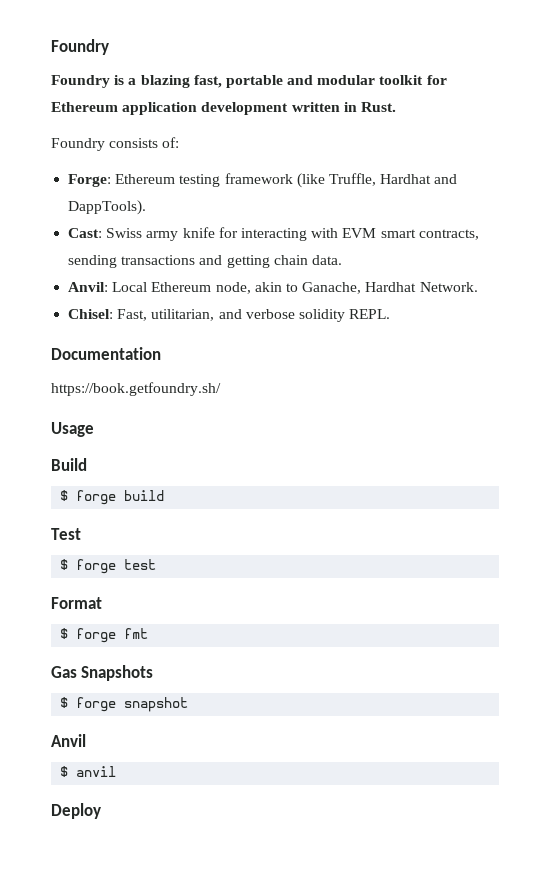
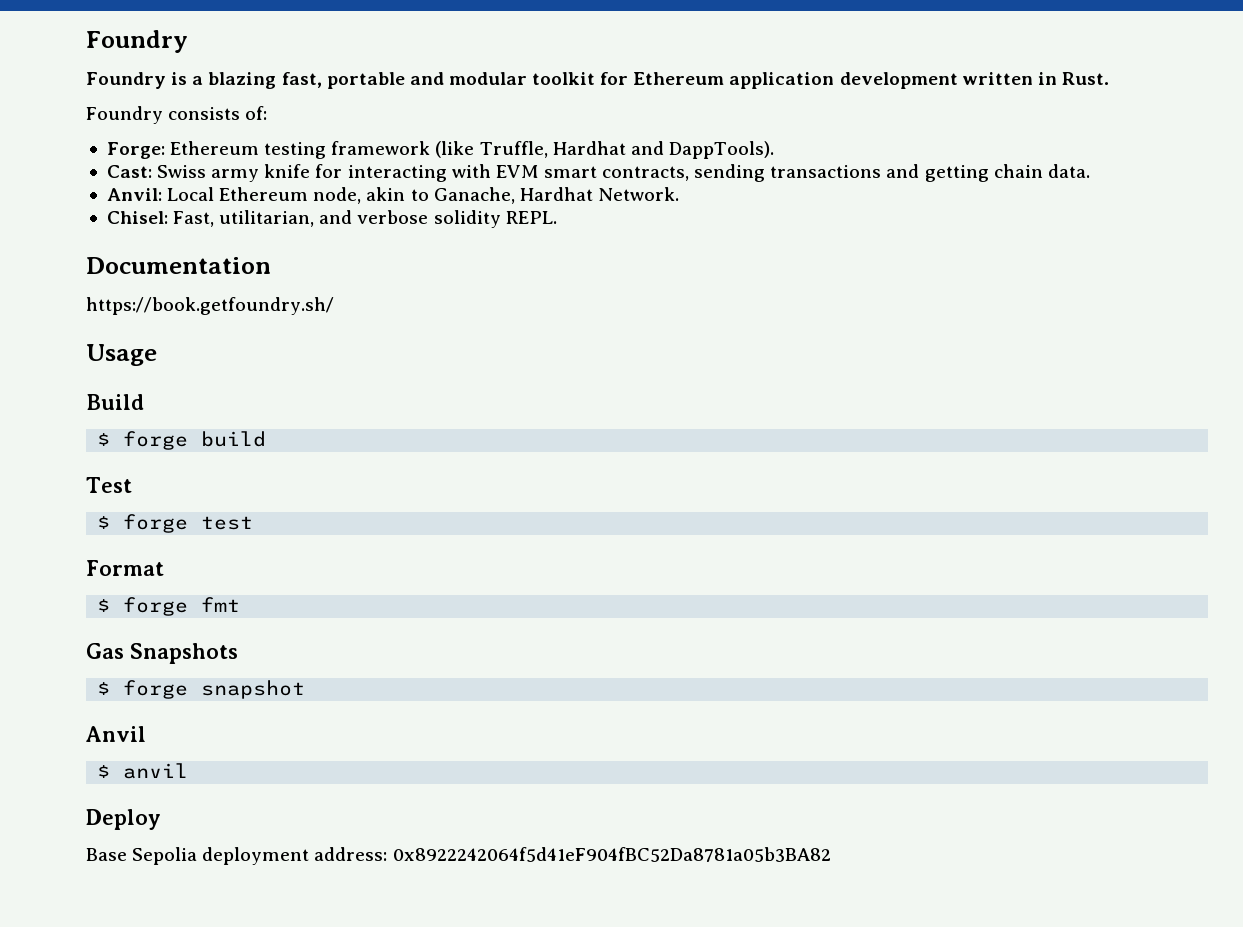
+ Base Sepolia deployment address: 0x8922242064f5d41eF904fBC52Da8781a05b3BA82

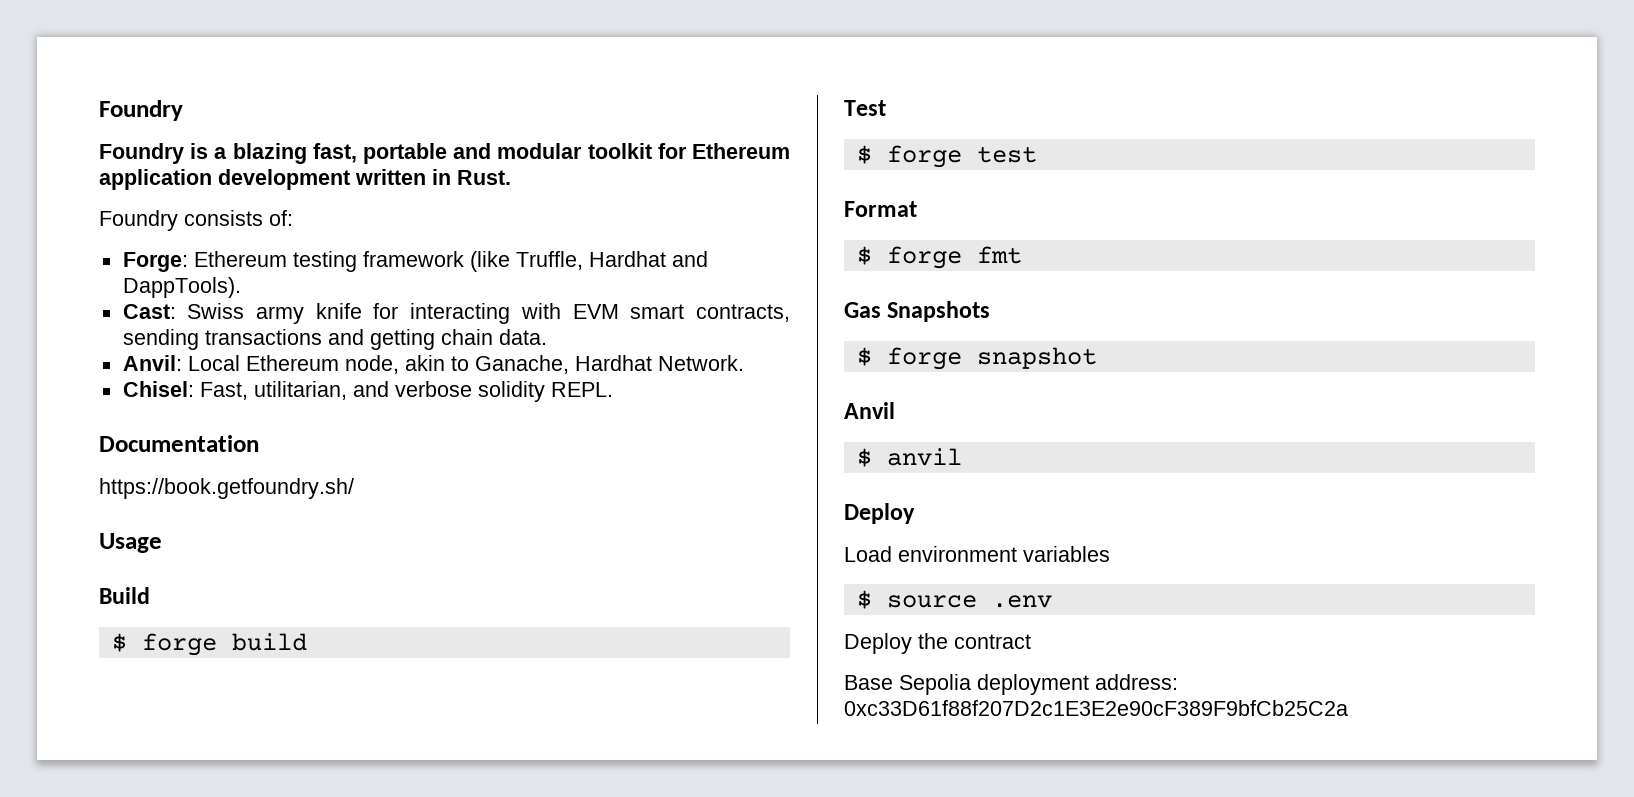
+ Load environment variables
+ $ source .env
+ Deploy the contract
- Base Sepolia deployment address: 0x8922242064f5d41eF904fBC52Da8781a05b3BA82
+ Base Sepolia deployment address: 0xc33D61f88f207D2c1E3E2e90cF389F9bfCb25C2a

